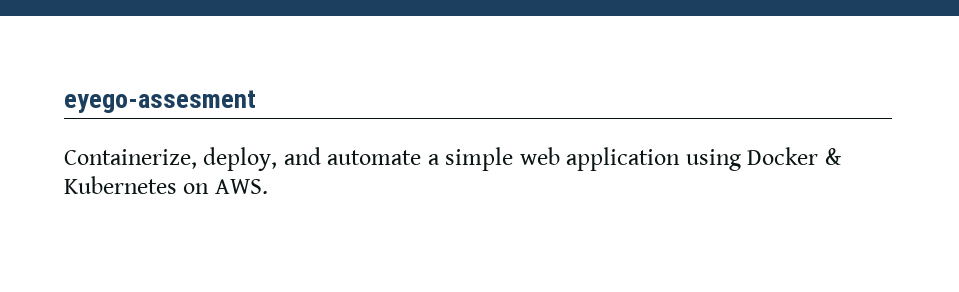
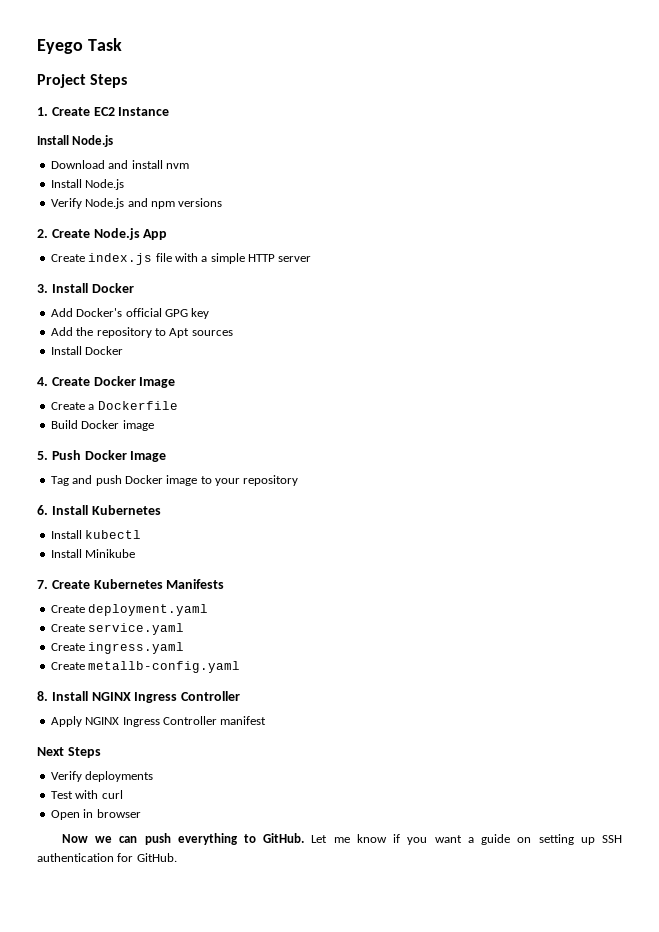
- eyego-assesment
- Containerize, deploy, and automate a simple web application using Docker & Kubernetes on AWS.
+ Eyego Task
+ Project Steps
+ 1. Create EC2 Instance
+ Install Node.js
+ Download and install nvm
+ Install Node.js
+ Verify Node.js and npm versions
+ 2. Create Node.js App
+ Create index.js file with a simple HTTP server
+ 3. Install Docker
+ Add Docker's official GPG key
+ Add the repository to Apt sources
+ Install Docker
+ 4. Create Docker Image
+ Create a Dockerfile
+ Build Docker image
+ 5. Push Docker Image
+ Tag and push Docker image to your repository
+ 6. Install Kubernetes
+ Install kubectl
+ Install Minikube
+ 7. Create Kubernetes Manifests
+ Create deployment.yaml
+ Create service.yaml
+ Create ingress.yaml
+ Create metallb-config.yaml
+ 8. Install NGINX Ingress Controller
+ Apply NGINX Ingress Controller manifest
+ Next Steps
+ Verify deployments
+ Test with curl
+ Open in browser
+ Now we can push everything to GitHub. Let me know if you want a guide on setting up SSH authentication for GitHub.

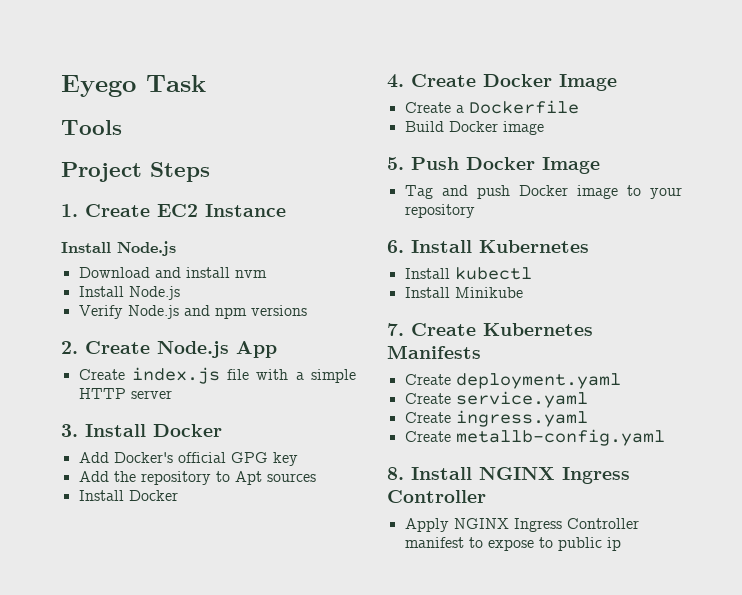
+ Tools
- Apply NGINX Ingress Controller manifest
- Next Steps
- Verify deployments
- Test with curl
- Open in browser
- Now we can push everything to GitHub. Let me know if you want a guide on setting up SSH authentication for GitHub.
+ Apply NGINX Ingress Controller manifest to expose to public ip

